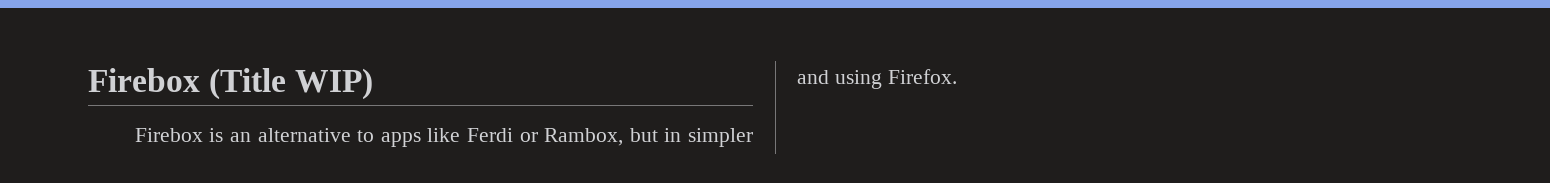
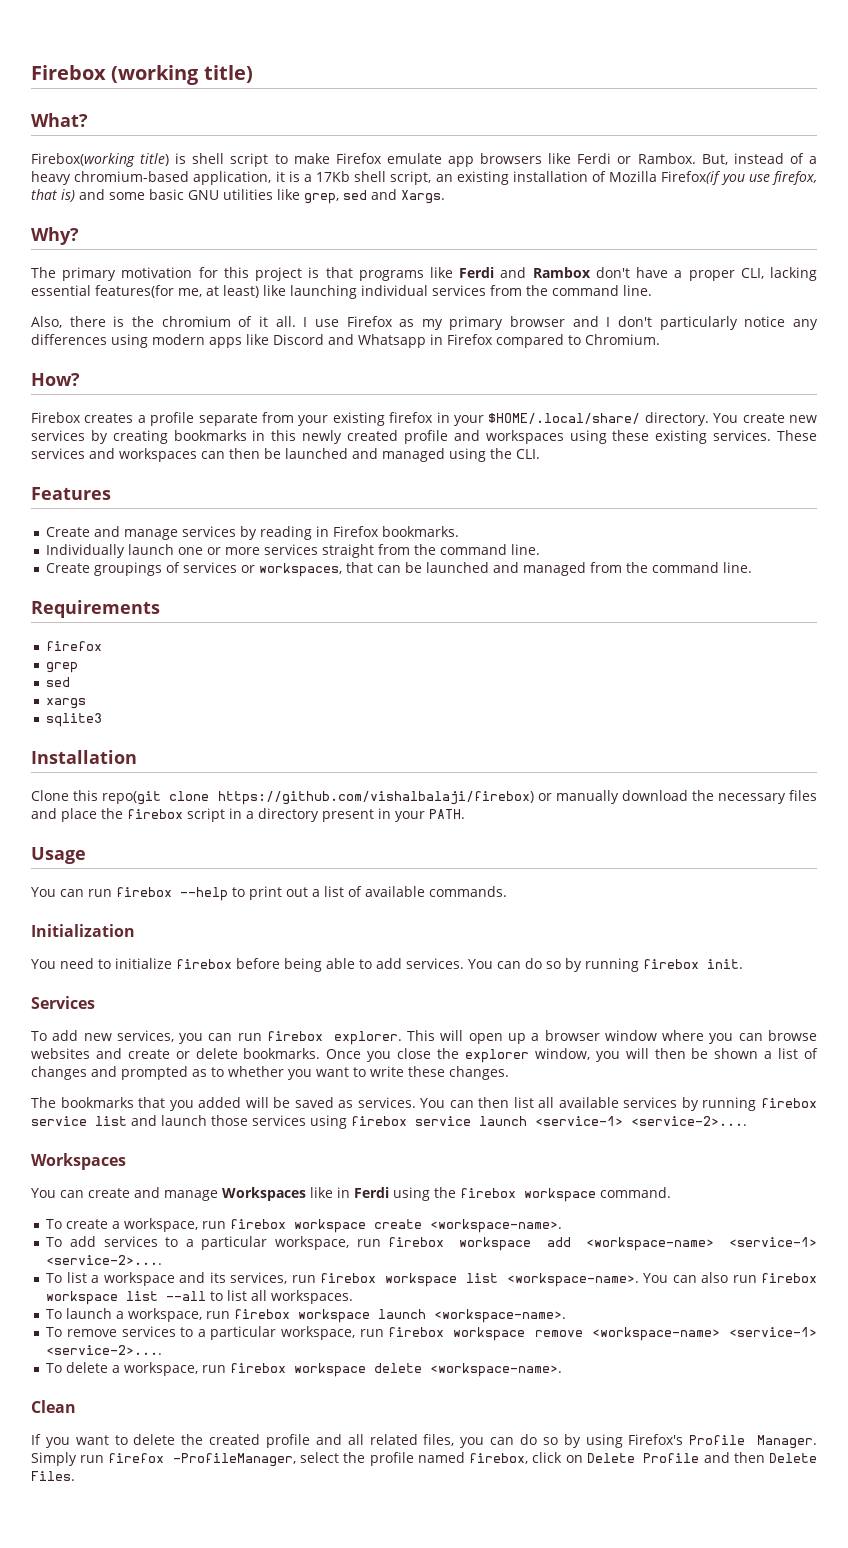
- Firebox (Title WIP)
- Firebox is an alternative to apps like Ferdi or Rambox, but in simpler and using Firefox.
+ Firebox (working title)
+ What?
+ Firebox(working title) is shell script to make Firefox emulate app browsers like Ferdi or Rambox. But, instead of a heavy chromium-based application, it is a 17Kb shell script, an existing installation of Mozilla Firefox(if you use firefox, that is) and some basic GNU utilities like grep, sed and Xargs.
+ Why?
+ The primary motivation for this project is that programs like Ferdi and Rambox don't have a proper CLI, lacking essential features(for me, at least) like launching individual services from the command line.
+ Also, there is the chromium of it all. I use Firefox as my primary browser and I don't particularly notice any differences using modern apps like Discord and Whatsapp in Firefox compared to Chromium.
+ How?
+ Firebox creates a profile separate from your existing firefox in your $HOME/.local/share/ directory. You create new services by creating bookmarks in this newly created profile and workspaces using these existing services. These services and workspaces can then be launched and managed using the CLI.
+ Features
+ Create and manage services by reading in Firefox bookmarks.
+ Individually launch one or more services straight from the command line.
+ Create groupings of services or workspaces, that can be launched and managed from the command line.
+ Requirements
+ firefox
+ grep
+ sed
+ xargs
+ sqlite3
+ Installation
+ Clone this repo(git clone https://github.com/vishalbalaji/firebox) or manually download the necessary files and place the firebox script in a directory present in your PATH.
+ Usage
+ You can run firebox --help to print out a list of available commands.
+ Initialization
+ You need to initialize firebox before being able to add services. You can do so by running firebox init.
+ Services
+ To add new services, you can run firebox explorer. This will open up a browser window where you can browse websites and create or delete bookmarks. Once you close the explorer window, you will then be shown a list of changes and prompted as to whether you want to write these changes.
+ The bookmarks that you added will be saved as services. You can then list all available services by running firebox service list and launch those services using firebox service launch <service-1> <service-2>....
+ Workspaces
+ You can create and manage Workspaces like in Ferdi using the firebox workspace command.
+ To create a workspace, run firebox workspace create <workspace-name>.
+ To add services to a particular workspace, run firebox workspace add <workspace-name> <service-1> <service-2>....
+ To list a workspace and its services, run firebox workspace list <workspace-name>. You can also run firebox workspace list --all to list all workspaces.
+ To launch a workspace, run firebox workspace launch <workspace-name>.
+ To remove services to a particular workspace, run firebox workspace remove <workspace-name> <service-1> <service-2>....
+ To delete a workspace, run firebox workspace delete <workspace-name>.
+ Clean
+ If you want to delete the created profile and all related files, you can do so by using Firefox's Profile Manager. Simply run firefox -ProfileManager, select the profile named firebox, click on Delete Profile and then Delete Files.

